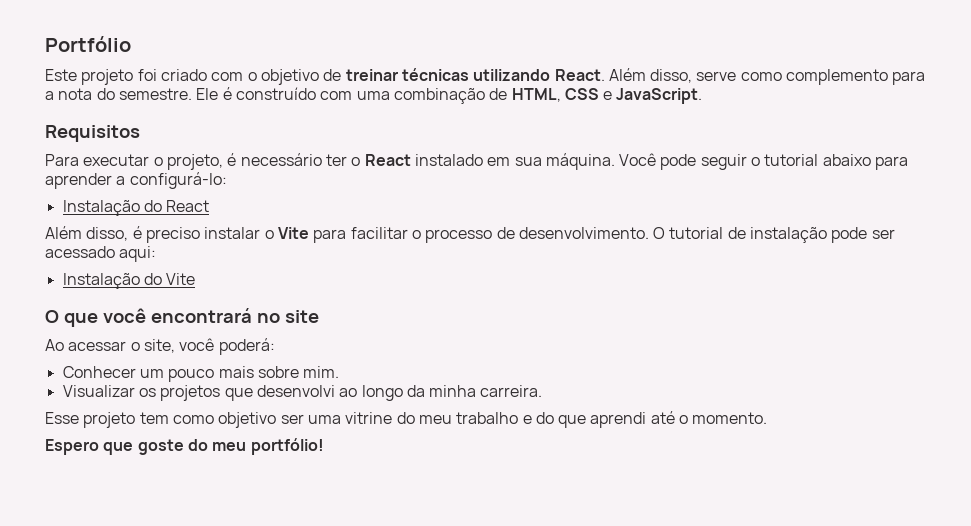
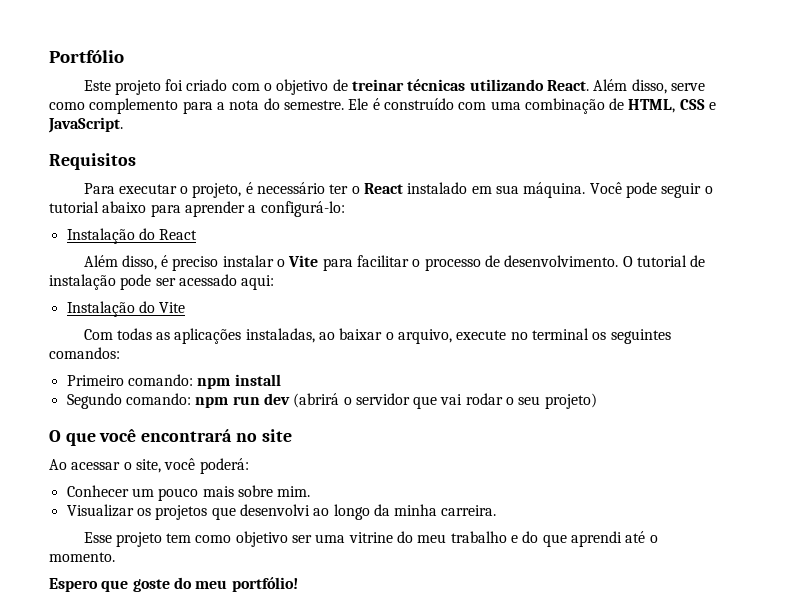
+ Com todas as aplicações instaladas, ao baixar o arquivo, execute no terminal os seguintes comandos:
+ Primeiro comando: npm install
+ Segundo comando: npm run dev (abrirá o servidor que vai rodar o seu projeto)

